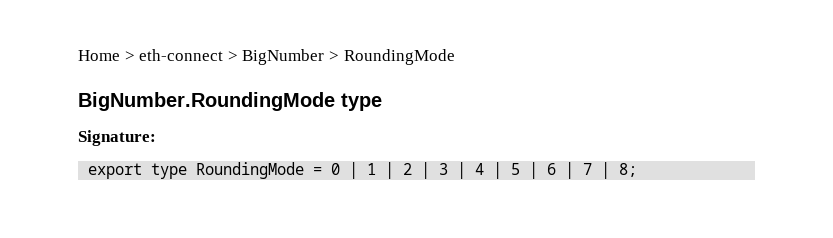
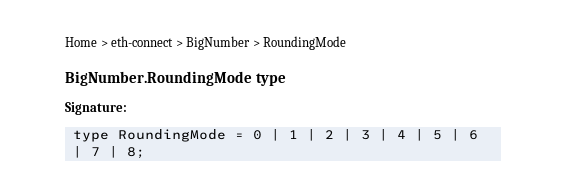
- export type RoundingMode = 0 | 1 | 2 | 3 | 4 | 5 | 6 | 7 | 8;
+ type RoundingMode = 0 | 1 | 2 | 3 | 4 | 5 | 6 | 7 | 8;

